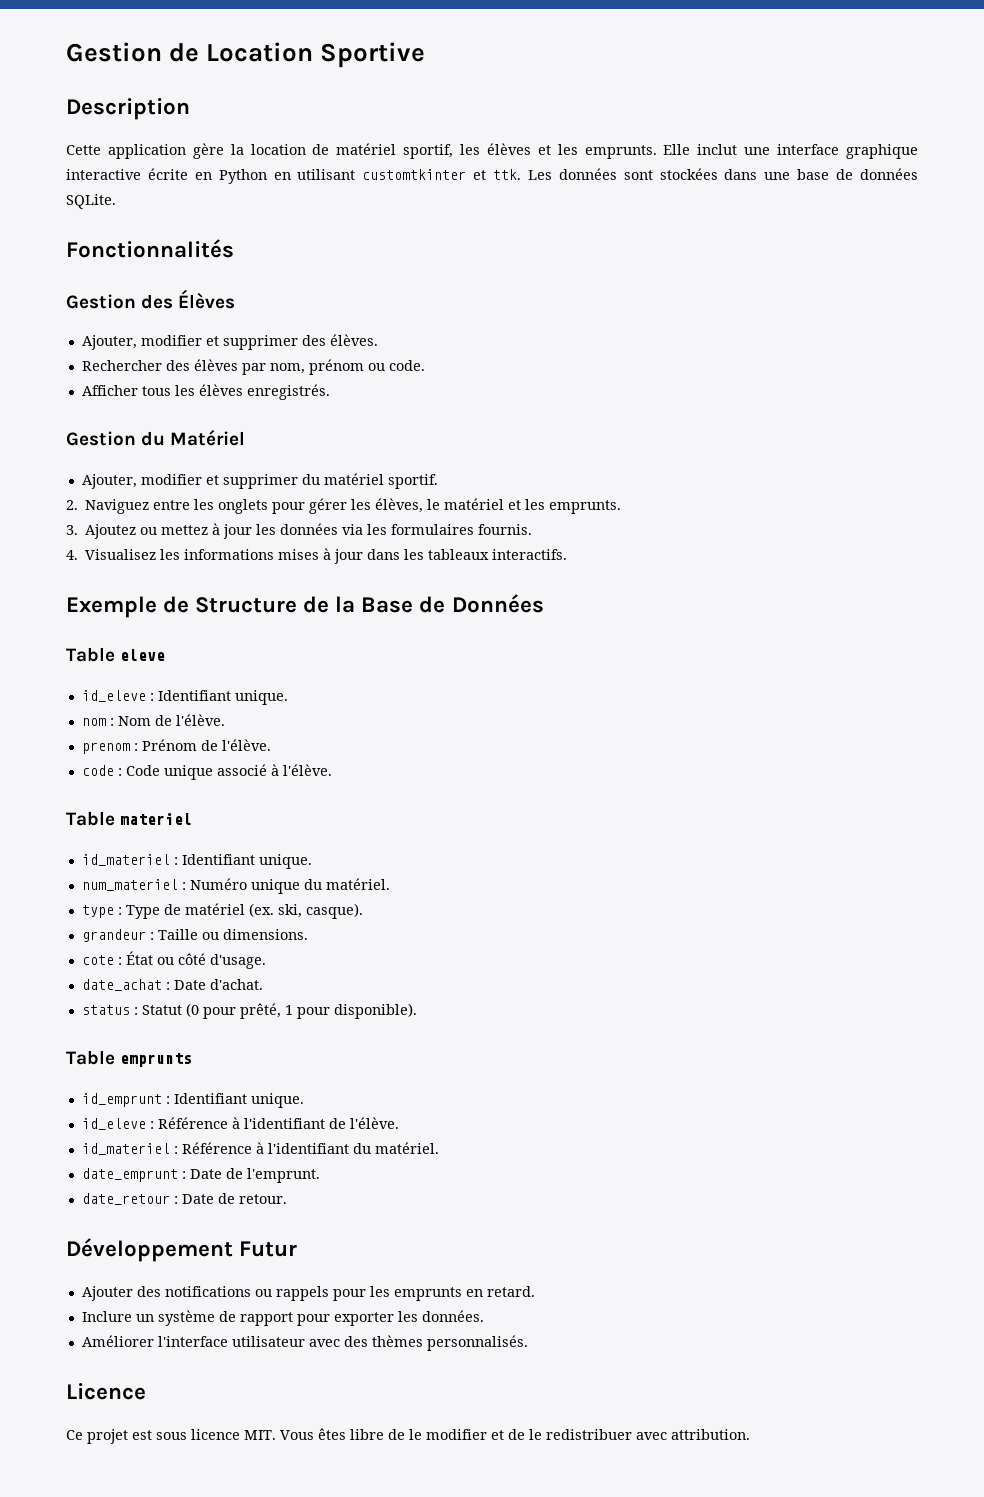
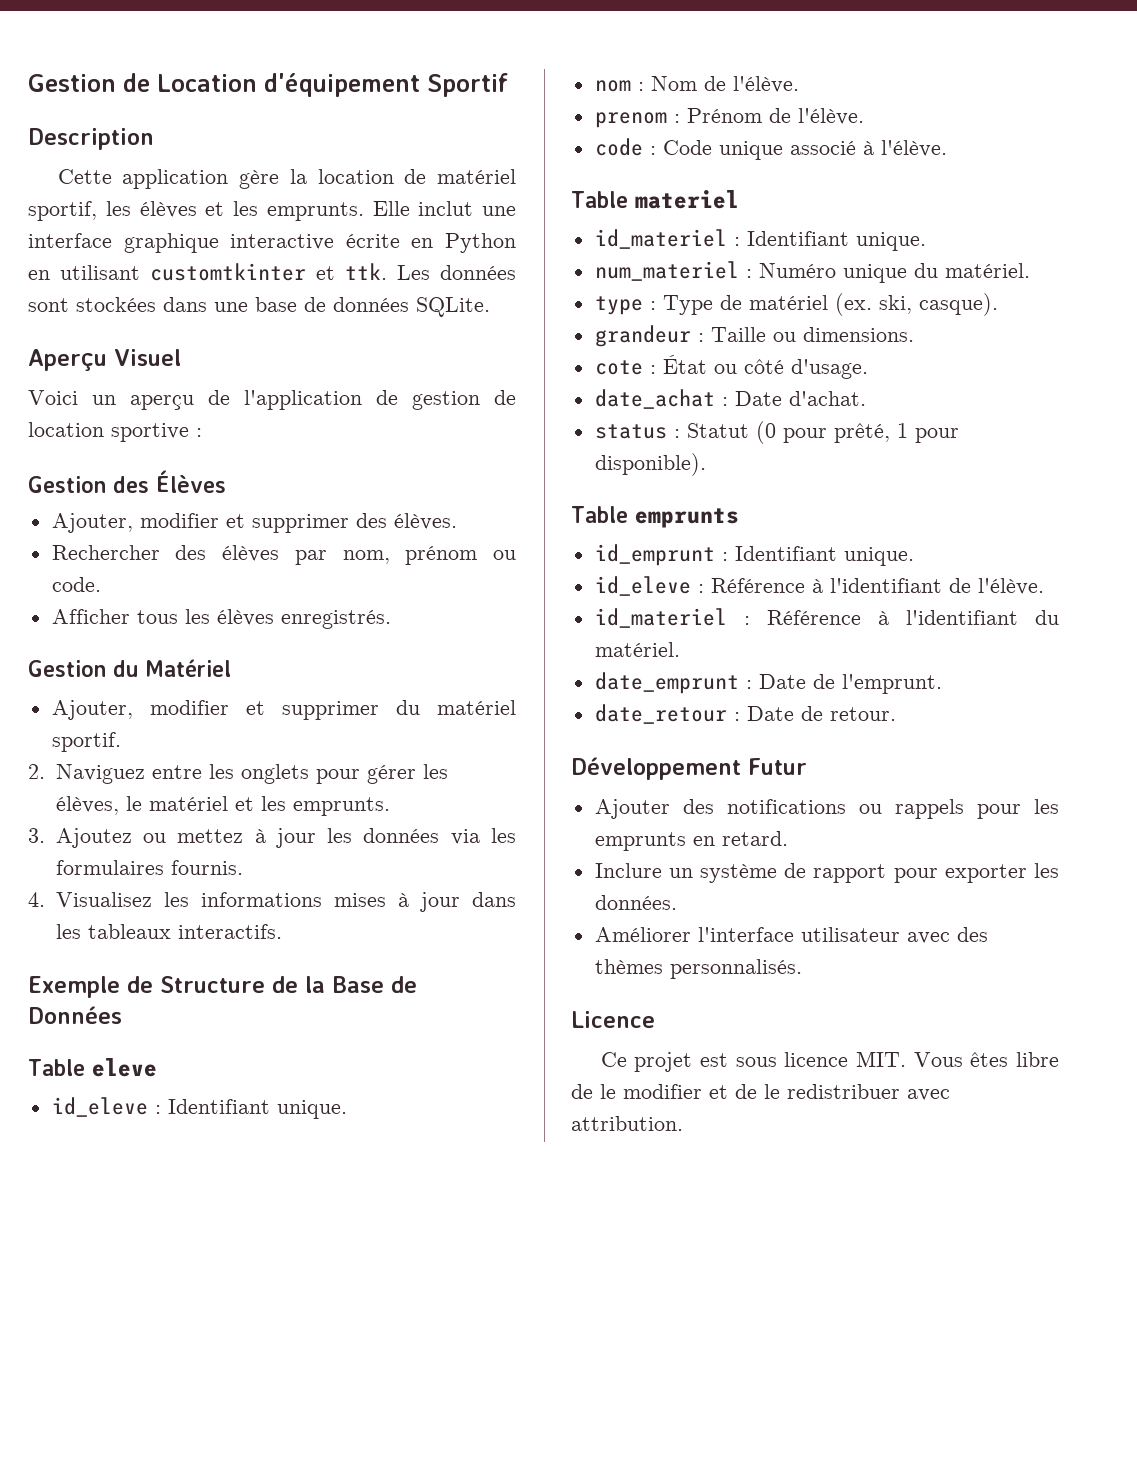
- Gestion de Location Sportive
+ Gestion de Location d'équipement Sportif
- Fonctionnalités
+ Aperçu Visuel
+ Voici un aperçu de l'application de gestion de location sportive :

